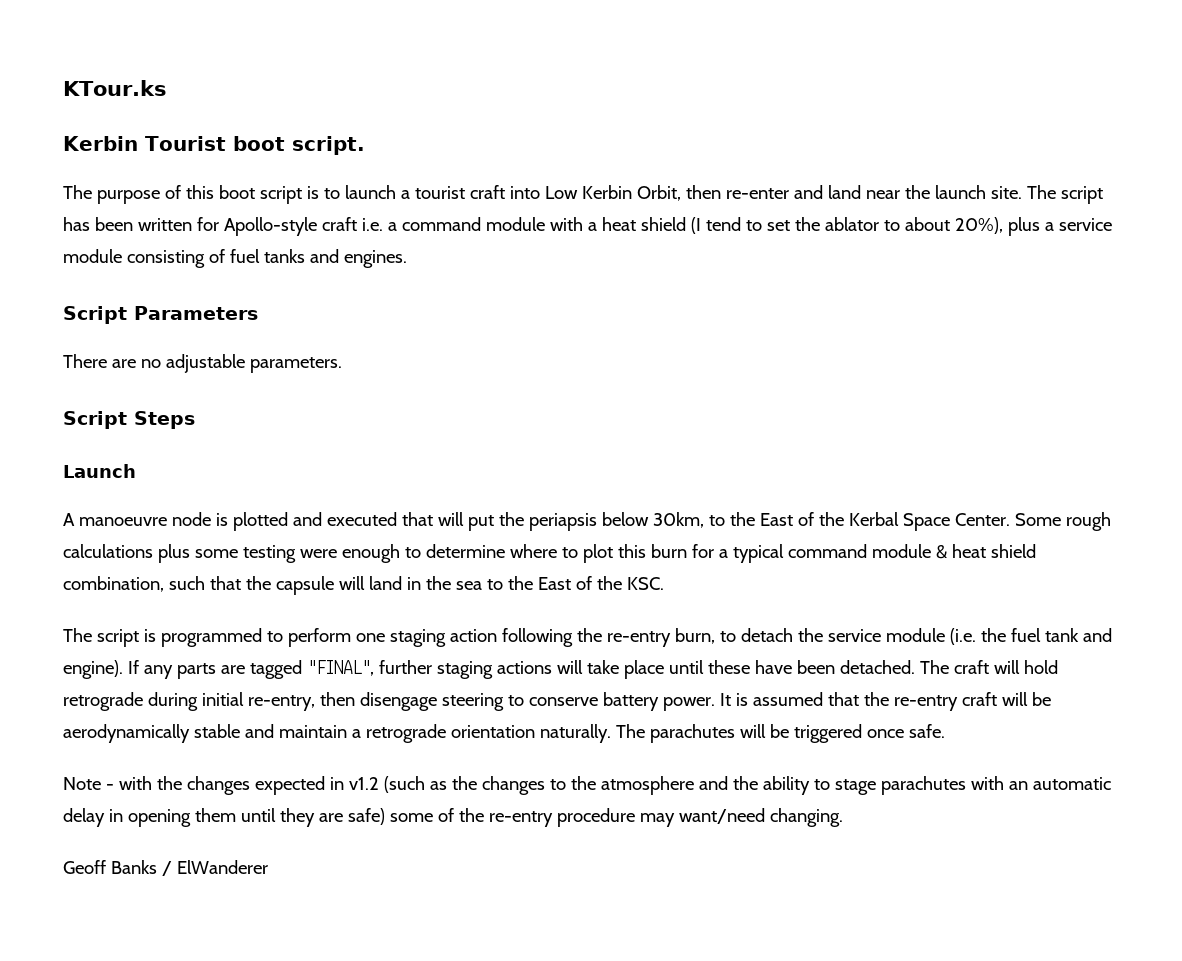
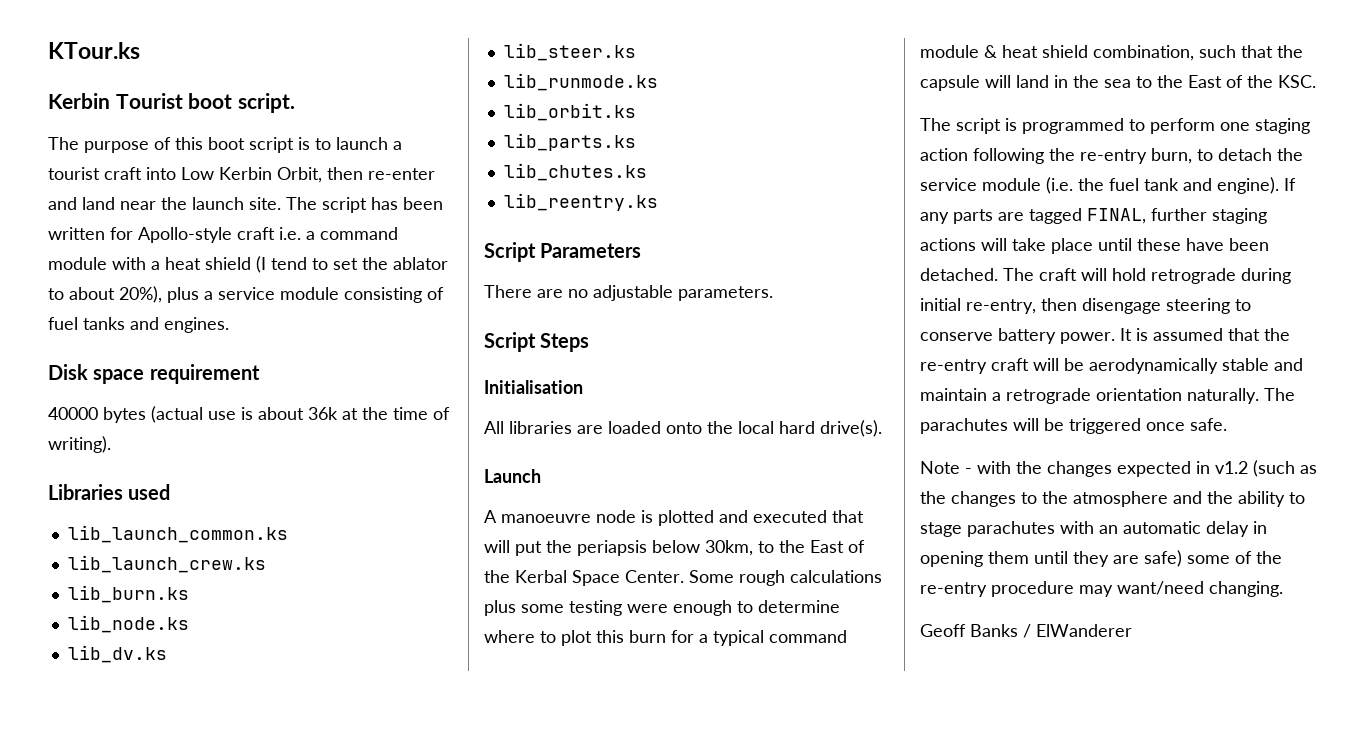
+ Disk space requirement
+ 40000 bytes (actual use is about 36k at the time of writing).
+ Libraries used
+ lib_launch_common.ks
+ lib_launch_crew.ks
+ lib_burn.ks
+ lib_node.ks
+ lib_dv.ks
+ lib_steer.ks
+ lib_runmode.ks
+ lib_orbit.ks
+ lib_parts.ks
+ lib_chutes.ks
+ lib_reentry.ks
+ Initialisation
+ All libraries are loaded onto the local hard drive(s).
- If any parts are tagged "FINAL", further staging actions will take place until these have been detached.
+ If any parts are tagged FINAL, further staging actions will take place until these have been detached.

